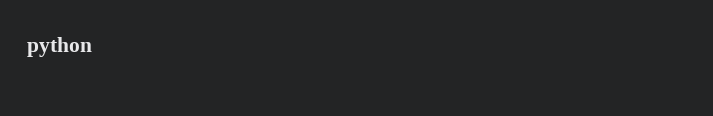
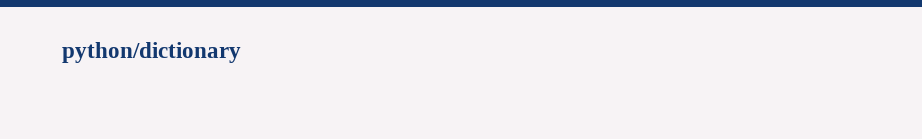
- python
+ python/dictionary

